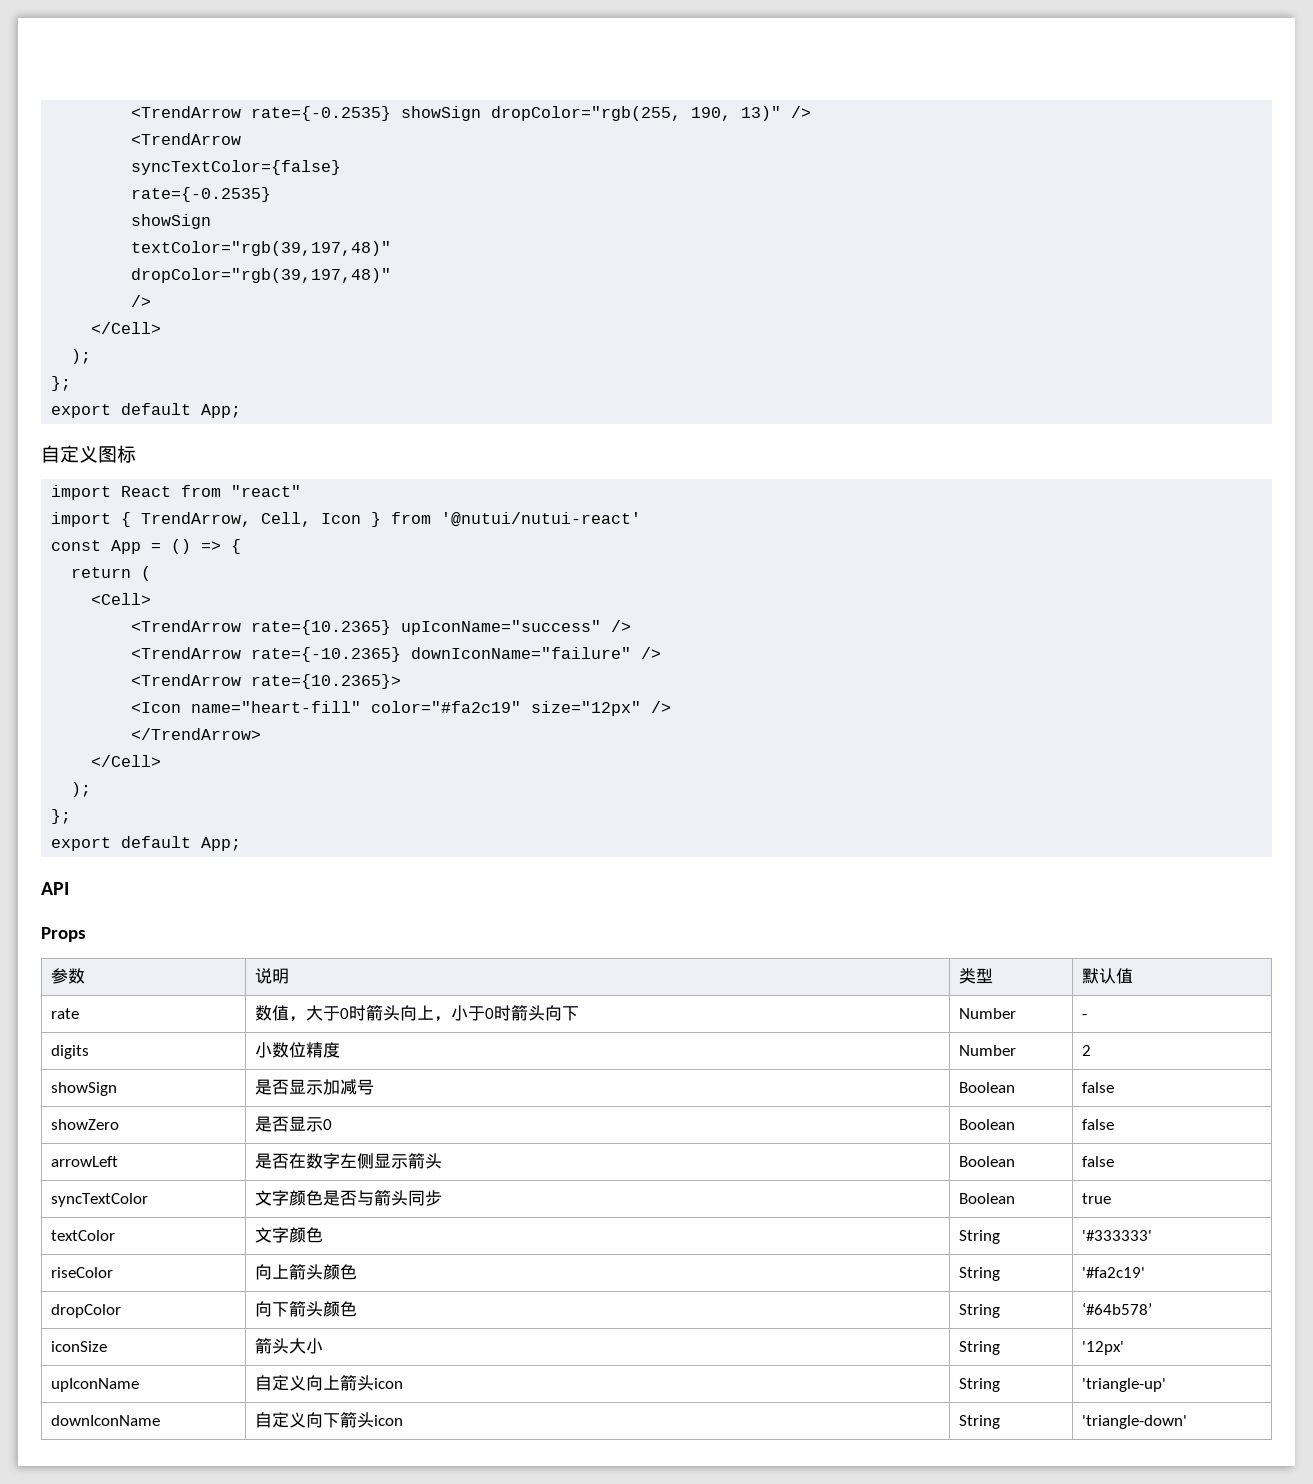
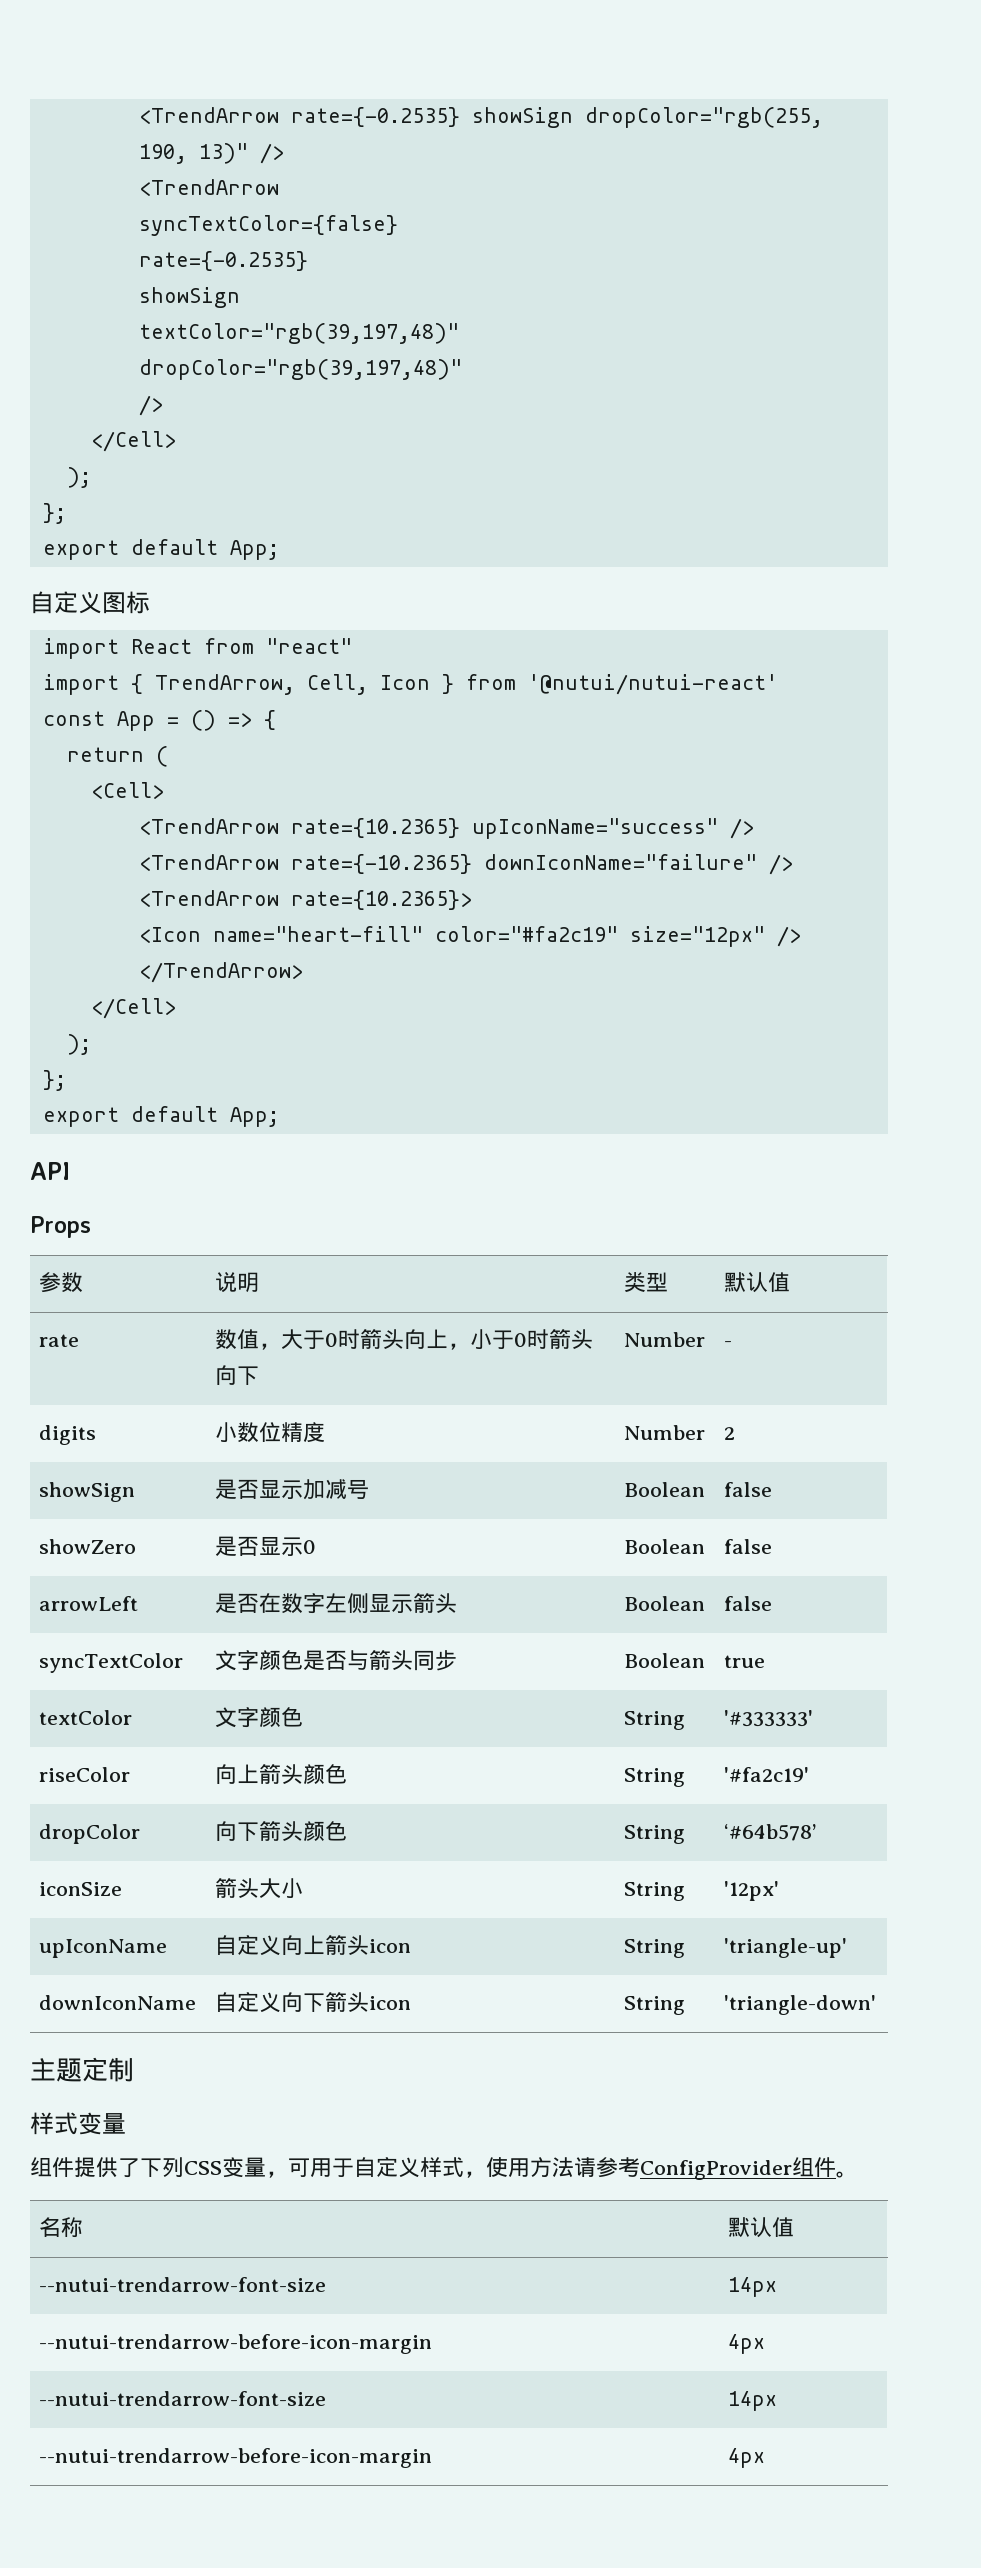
+ 主题定制
+ 样式变量
+ 组件提供了下列CSS变量，可用于自定义样式，使用方法请参考ConfigProvider组件。
+ 名称 | 默认值
+ --nutui-trendarrow-font-size | 14px
+ --nutui-trendarrow-before-icon-margin | 4px
+ --nutui-trendarrow-font-size | 14px
+ --nutui-trendarrow-before-icon-margin | 4px

